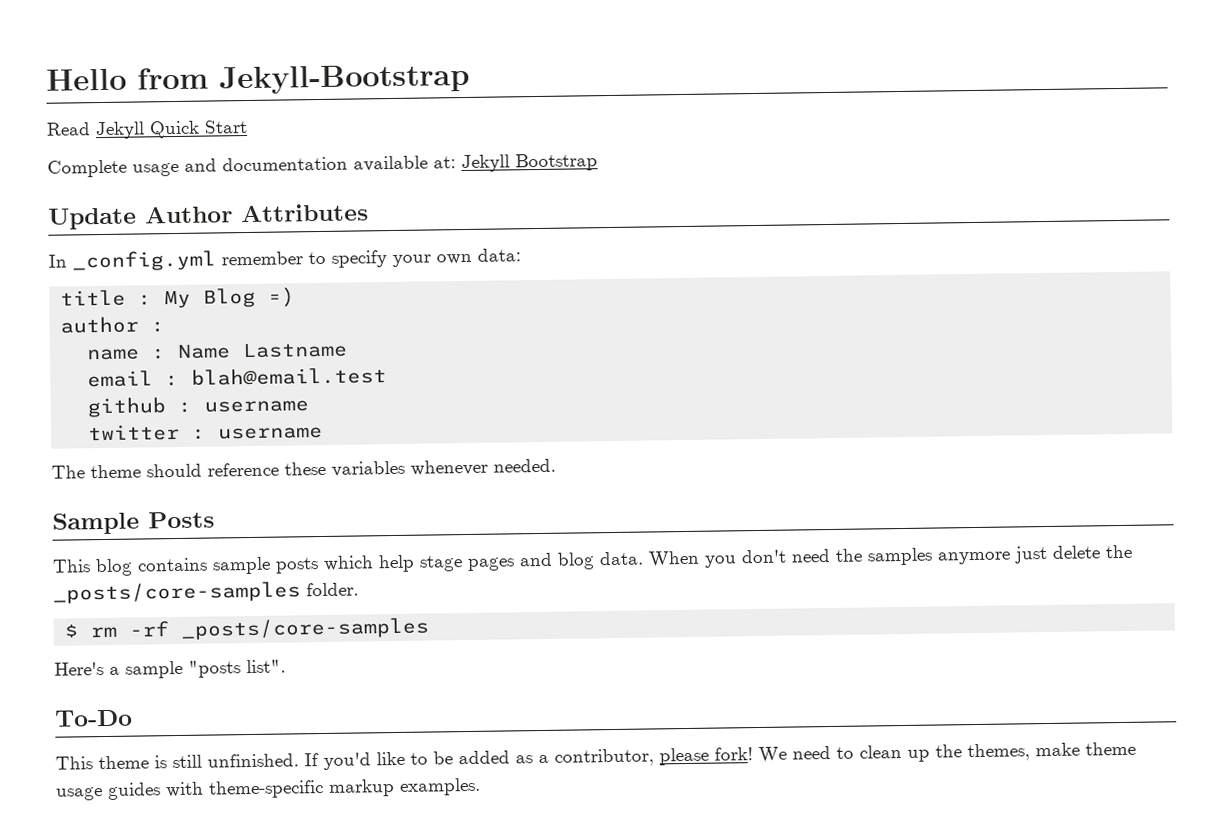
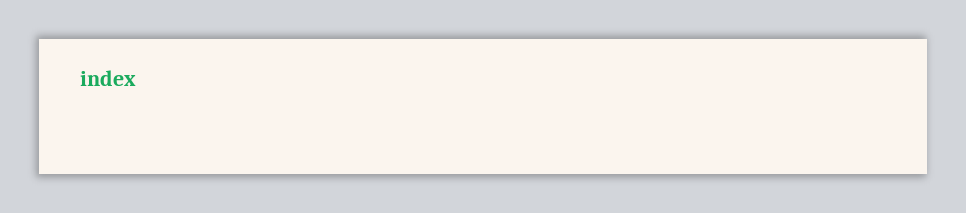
- Hello from Jekyll-Bootstrap
- Read Jekyll Quick Start
- Complete usage and documentation available at: Jekyll Bootstrap
- Update Author Attributes
- In _config.yml remember to specify your own data:
- title : My Blog =)
- author :
- name : Name Lastname
- email : blah@email.test
- github : username
- twitter : username
- The theme should reference these variables whenever needed.
- Sample Posts
- This blog contains sample posts which help stage pages and blog data. When you don't need the samples anymore just delete the _posts/core-samples folder.
- $ rm -rf _posts/core-samples
- Here's a sample "posts list".
- To-Do
- This theme is still unfinished. If you'd like to be added as a contributor, please fork! We need to clean up the themes, make theme usage guides with theme-specific markup examples.
+ index

